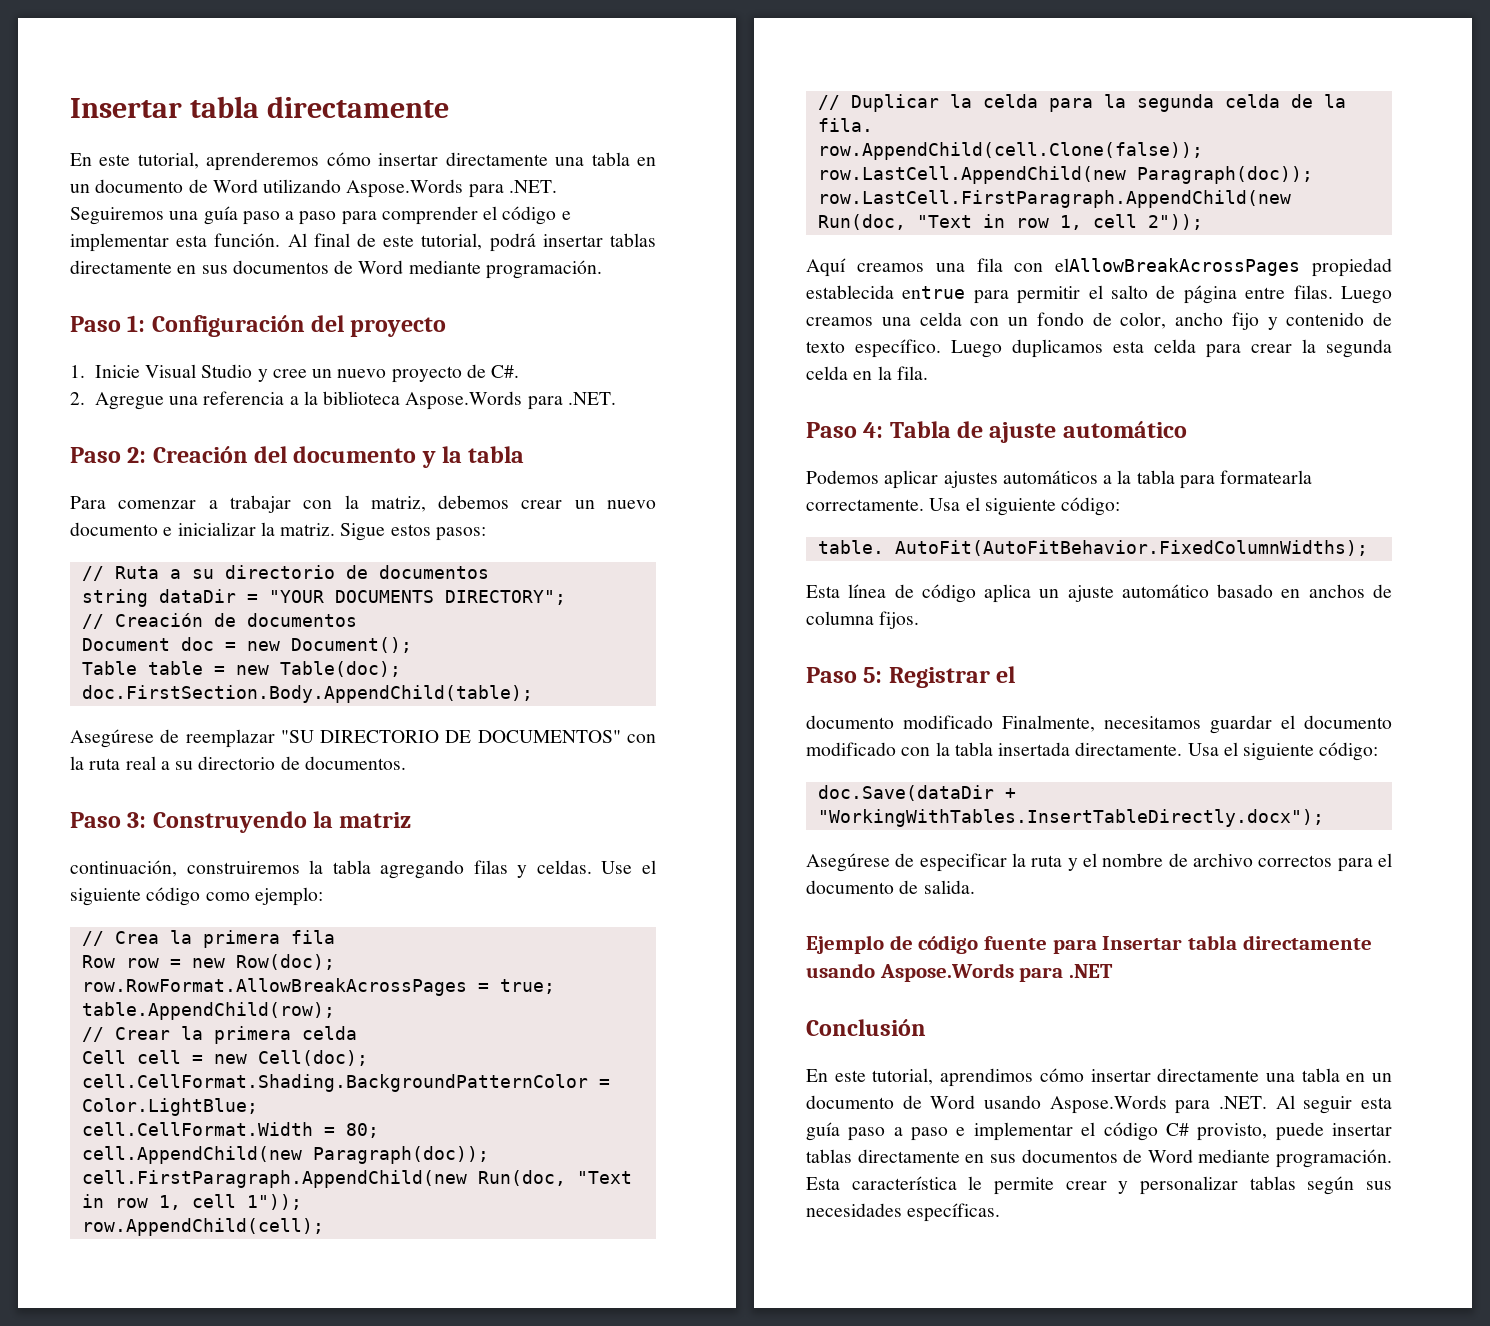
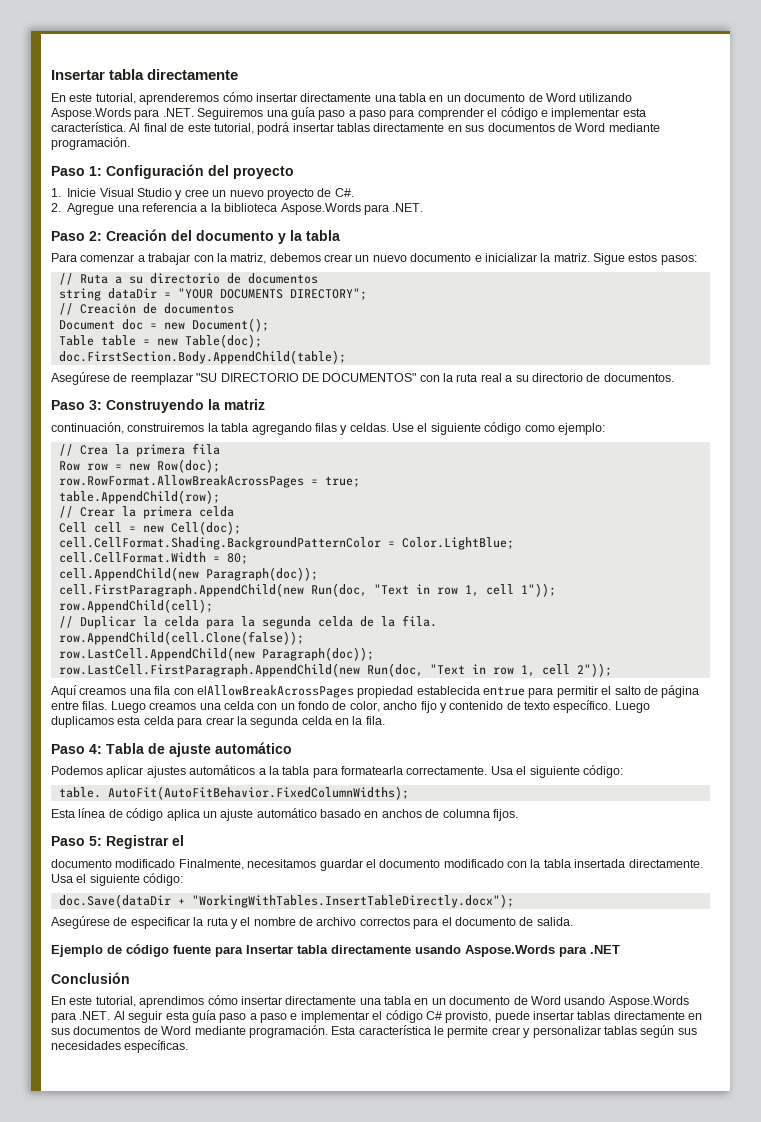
- En este tutorial, aprenderemos cómo insertar directamente una tabla en un documento de Word utilizando Aspose.Words para .NET. Seguiremos una guía paso a paso para comprender el código e implementar esta función.
+ En este tutorial, aprenderemos cómo insertar directamente una tabla en un documento de Word utilizando Aspose.Words para .NET. Seguiremos una guía paso a paso para comprender el código e implementar esta característica.

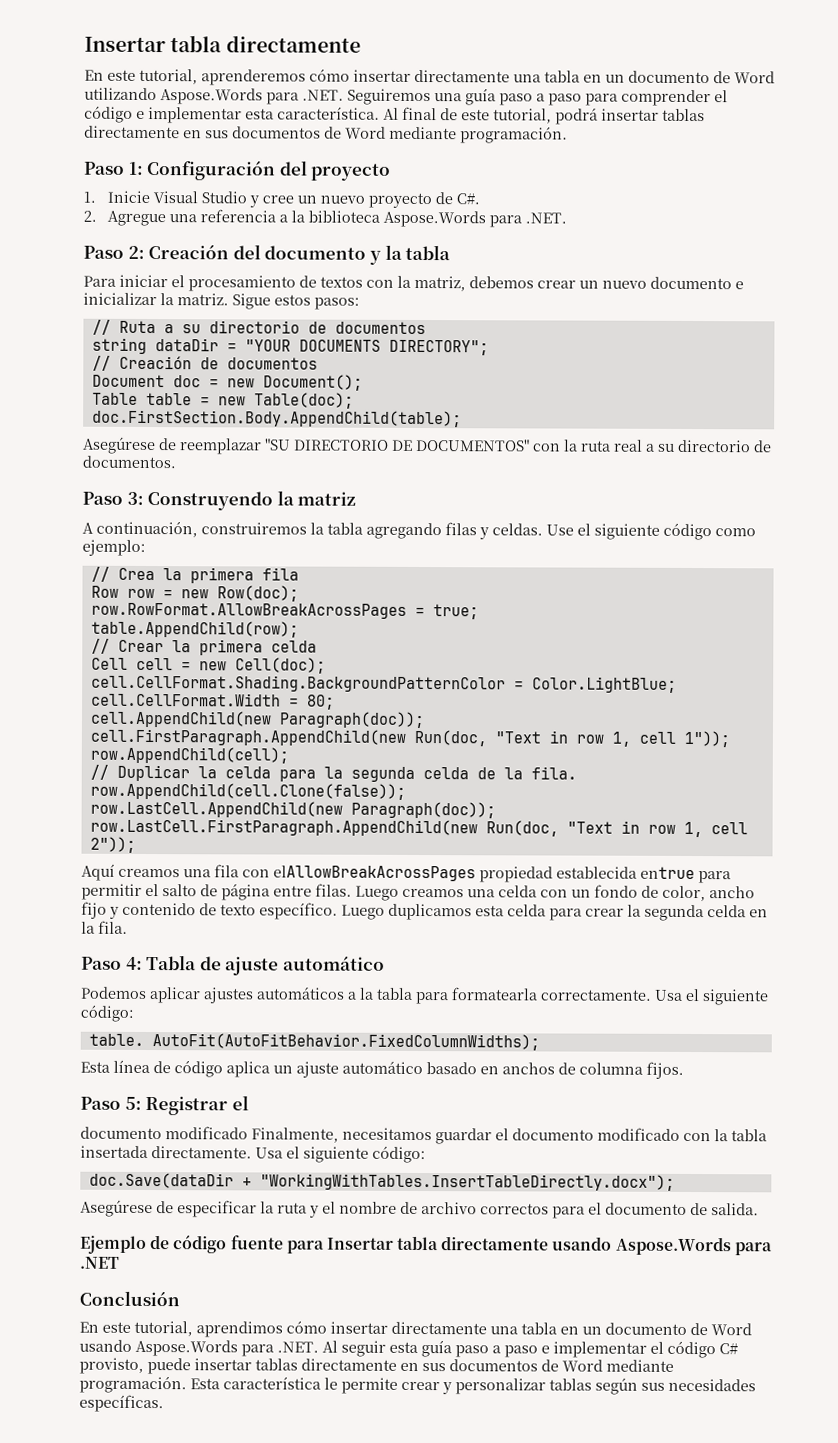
- Para comenzar a trabajar con la matriz, debemos crear un nuevo documento e inicializar la matriz.
+ Para iniciar el procesamiento de textos con la matriz, debemos crear un nuevo documento e inicializar la matriz.
- continuación, construiremos la tabla agregando filas y celdas.
+ A continuación, construiremos la tabla agregando filas y celdas.

